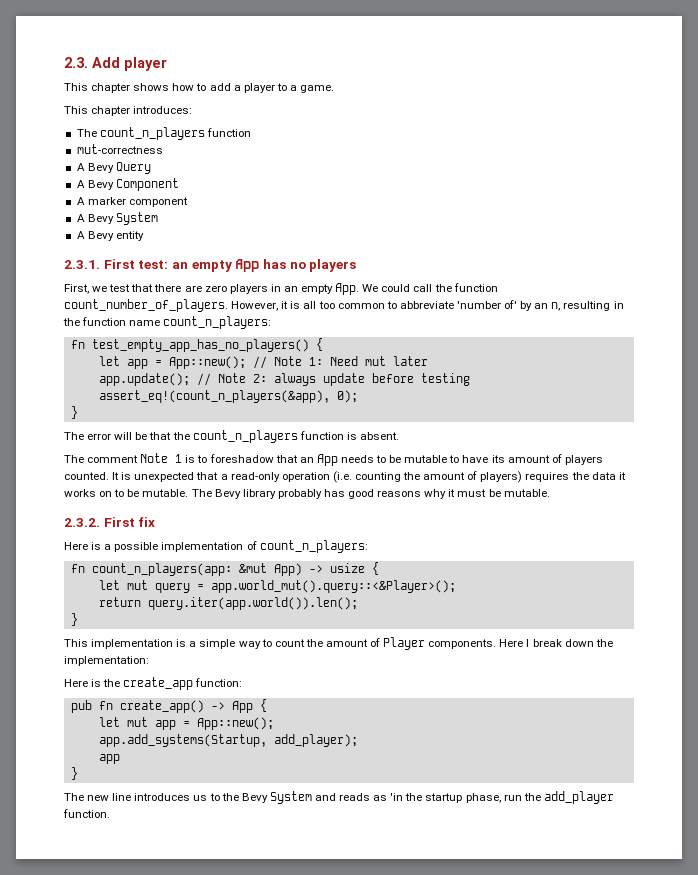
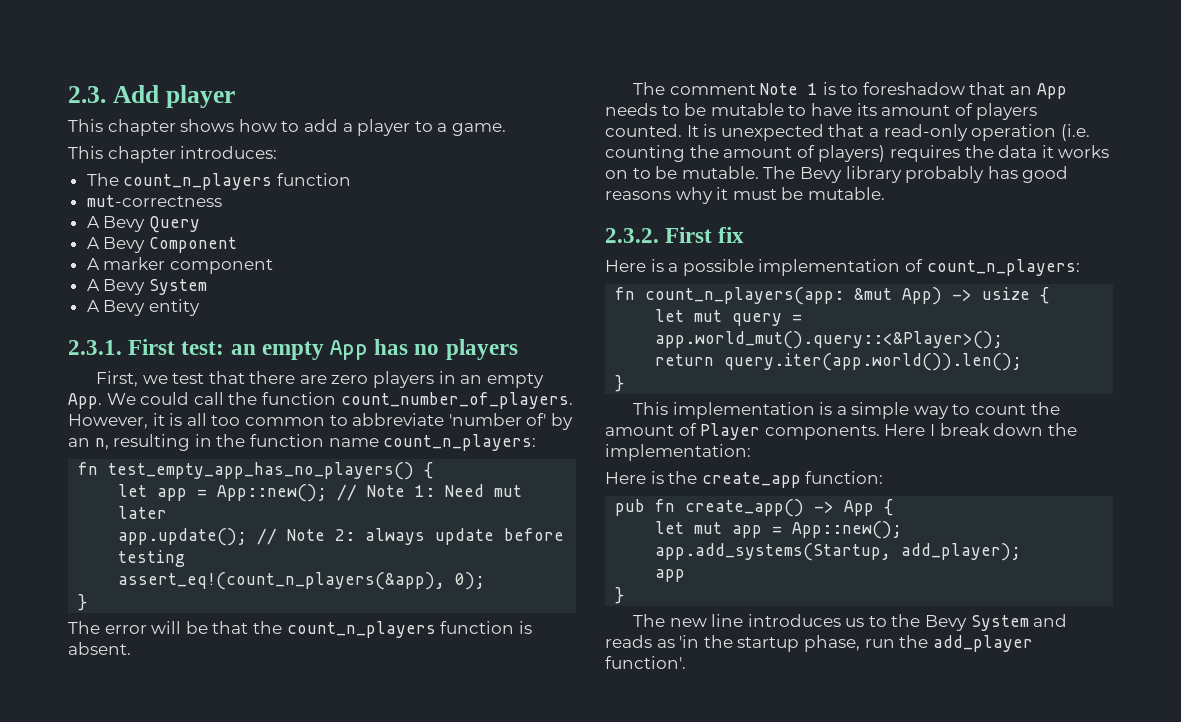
- The new line introduces us to the Bevy System and reads as 'in the startup phase, run the add_player function.
+ The new line introduces us to the Bevy System and reads as 'in the startup phase, run the add_player function'.

